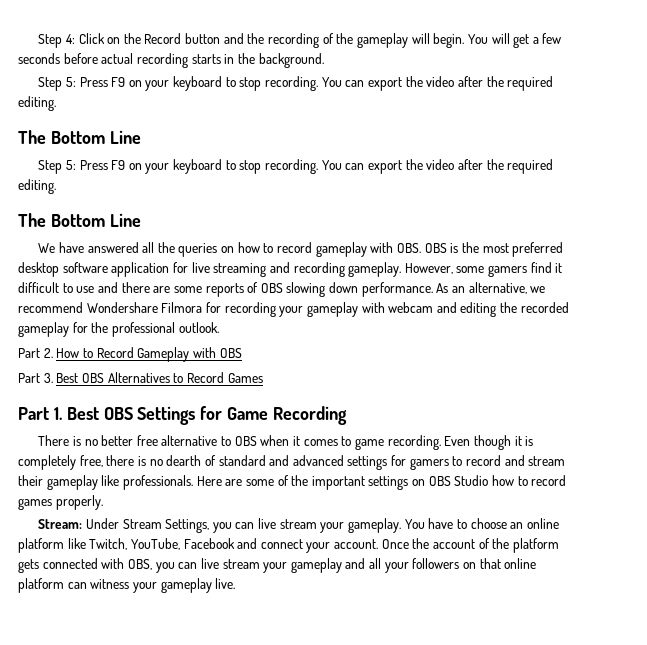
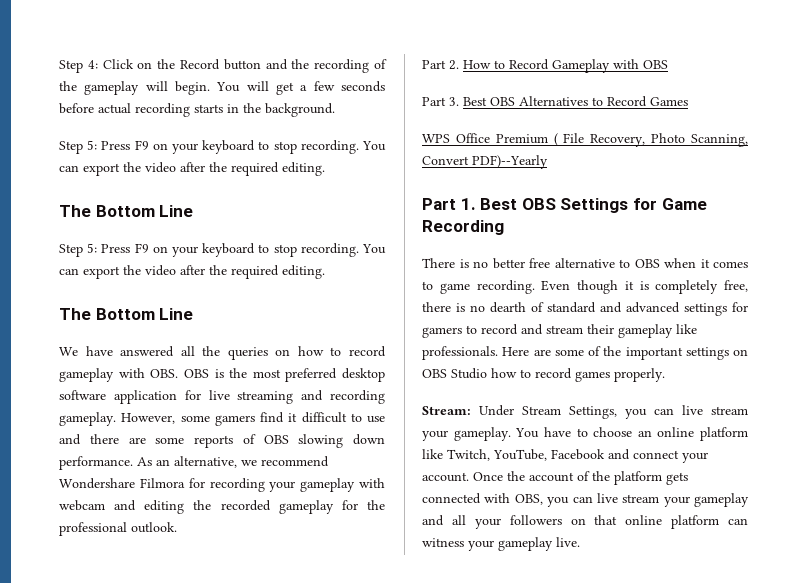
+ WPS Office Premium ( File Recovery, Photo Scanning, Convert PDF)--Yearly

